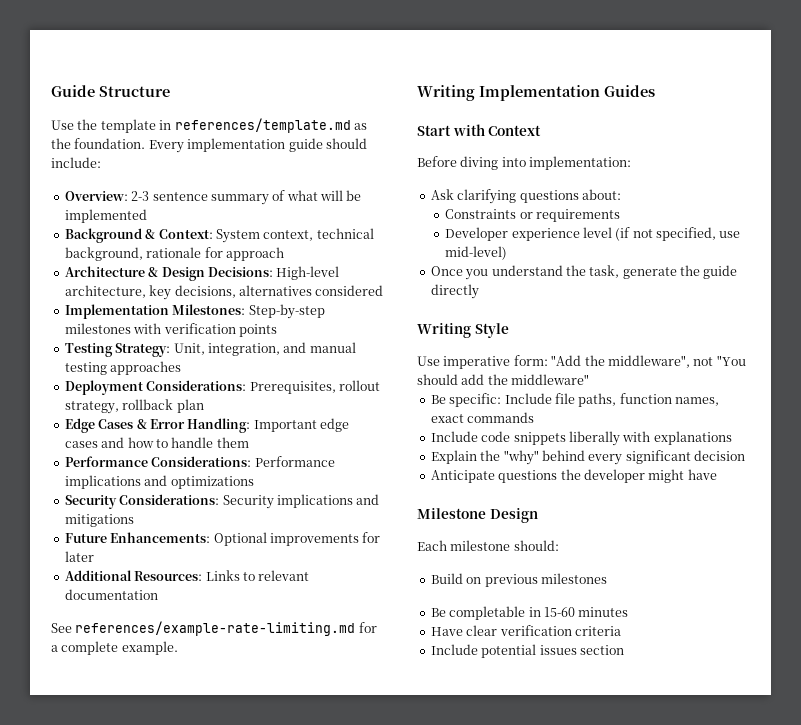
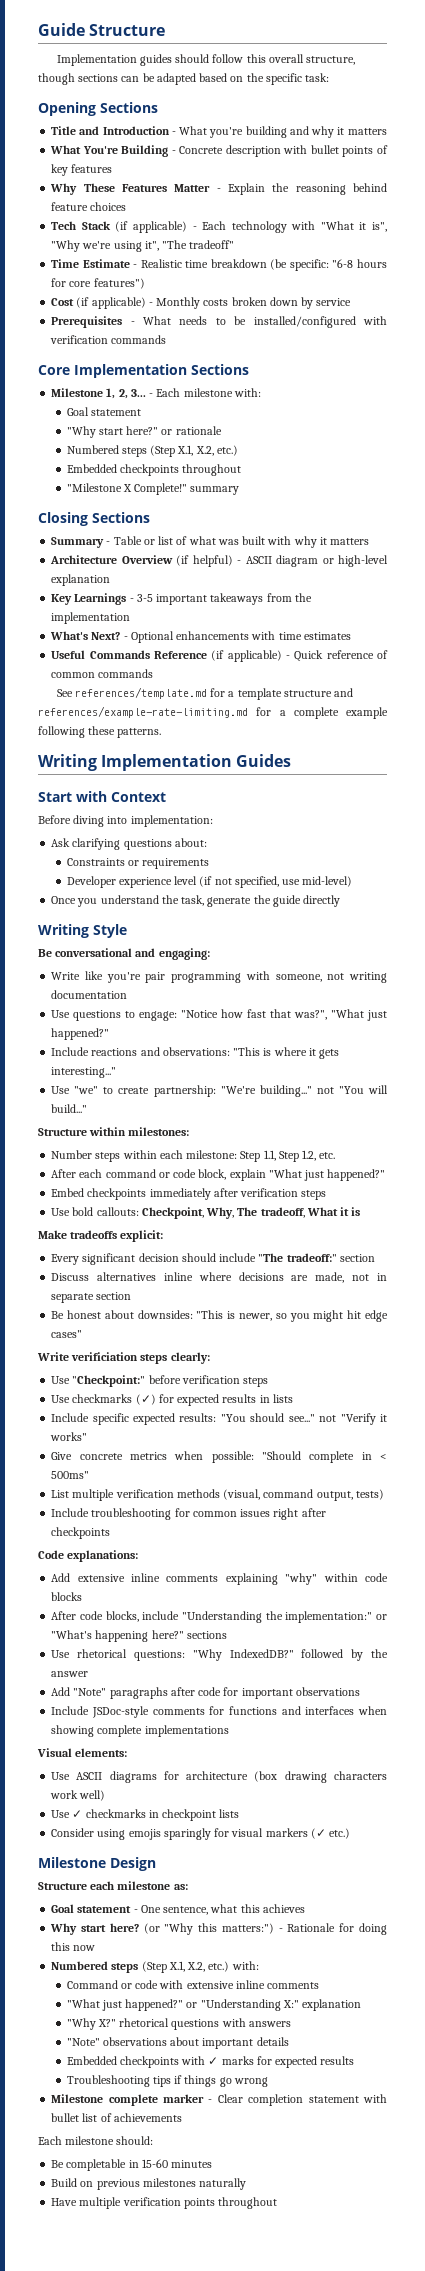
- Use the template in references/template.md as the foundation. Every implementation guide should include:
- Overview: 2-3 sentence summary of what will be implemented
- Background & Context: System context, technical background, rationale for approach
- Architecture & Design Decisions: High-level architecture, key decisions, alternatives considered
- Implementation Milestones: Step-by-step milestones with verification points
- Testing Strategy: Unit, integration, and manual testing approaches
- Deployment Considerations: Prerequisites, rollout strategy, rollback plan
- Edge Cases & Error Handling: Important edge cases and how to handle them
- Performance Considerations: Performance implications and optimizations
- Security Considerations: Security implications and mitigations
- Future Enhancements: Optional improvements for later
- Additional Resources: Links to relevant documentation
- See references/example-rate-limiting.md for a complete example.
+ Implementation guides should follow this overall structure, though sections can be adapted based on the specific task:
+ Opening Sections
+ Title and Introduction - What you're building and why it matters
+ What You're Building - Concrete description with bullet points of key features
+ Why These Features Matter - Explain the reasoning behind feature choices
+ Tech Stack (if applicable) - Each technology with "What it is", "Why we're using it", "The tradeoff"
+ Time Estimate - Realistic time breakdown (be specific: "6-8 hours for core features")
+ Cost (if applicable) - Monthly costs broken down by service
+ Prerequisites - What needs to be installed/configured with verification commands
+ Core Implementation Sections
+ Milestone 1, 2, 3... - Each milestone with:
+ Goal statement
+ "Why start here?" or rationale
+ Numbered steps (Step X.1, X.2, etc.)
+ Embedded checkpoints throughout
+ "Milestone X Complete!" summary
+ Closing Sections
+ Summary - Table or list of what was built with why it matters
+ Architecture Overview (if helpful) - ASCII diagram or high-level explanation
+ Key Learnings - 3-5 important takeaways from the implementation
+ What's Next? - Optional enhancements with time estimates
+ Useful Commands Reference (if applicable) - Quick reference of common commands
+ See references/template.md for a template structure and references/example-rate-limiting.md for a complete example following these patterns.
- Use imperative form: "Add the middleware", not "You should add the middleware"
- Be specific: Include file paths, function names, exact commands
- Include code snippets liberally with explanations
- Explain the "why" behind every significant decision
- Anticipate questions the developer might have
+ Be conversational and engaging:
+ Write like you're pair programming with someone, not writing documentation
+ Use questions to engage: "Notice how fast that was?", "What just happened?"
+ Include reactions and observations: "This is where it gets interesting..."
+ Use "we" to create partnership: "We're building..." not "You will build..."
+ Structure within milestones:
+ Number steps within each milestone: Step 1.1, Step 1.2, etc.
+ After each command or code block, explain "What just happened?"
+ Embed checkpoints immediately after verification steps
+ Use bold callouts: Checkpoint, Why, The tradeoff, What it is
+ Make tradeoffs explicit:
+ Every significant decision should include "The tradeoff:" section
+ Discuss alternatives inline where decisions are made, not in separate section
+ Be honest about downsides: "This is newer, so you might hit edge cases"
+ Write verificiation steps clearly:
+ Use "Checkpoint:" before verification steps
+ Use checkmarks (✓) for expected results in lists
+ Include specific expected results: "You should see..." not "Verify it works"
+ Give concrete metrics when possible: "Should complete in < 500ms"
+ List multiple verification methods (visual, command output, tests)
+ Include troubleshooting for common issues right after checkpoints
+ Code explanations:
+ Add extensive inline comments explaining "why" within code blocks
+ After code blocks, include "Understanding the implementation:" or "What's happening here?" sections
+ Use rhetorical questions: "Why IndexedDB?" followed by the answer
+ Add "Note" paragraphs after code for important observations
+ Include JSDoc-style comments for functions and interfaces when showing complete implementations
+ Visual elements:
+ Use ASCII diagrams for architecture (box drawing characters work well)
+ Use ✓ checkmarks in checkpoint lists
+ Consider using emojis sparingly for visual markers (✓ etc.)
  Milestone Design
+ Structure each milestone as:
+ Goal statement - One sentence, what this achieves
+ Why start here? (or "Why this matters:") - Rationale for doing this now
+ Numbered steps (Step X.1, X.2, etc.) with:
+ Command or code with extensive inline comments
+ "What just happened?" or "Understanding X:" explanation
+ "Why X?" rhetorical questions with answers
+ "Note" observations about important details
+ Embedded checkpoints with ✓ marks for expected results
+ Troubleshooting tips if things go wrong
+ Milestone complete marker - Clear completion statement with bullet list of achievements
- Build on previous milestones
- Have clear verification criteria
- Include potential issues section
+ Build on previous milestones naturally
+ Have multiple verification points throughout

